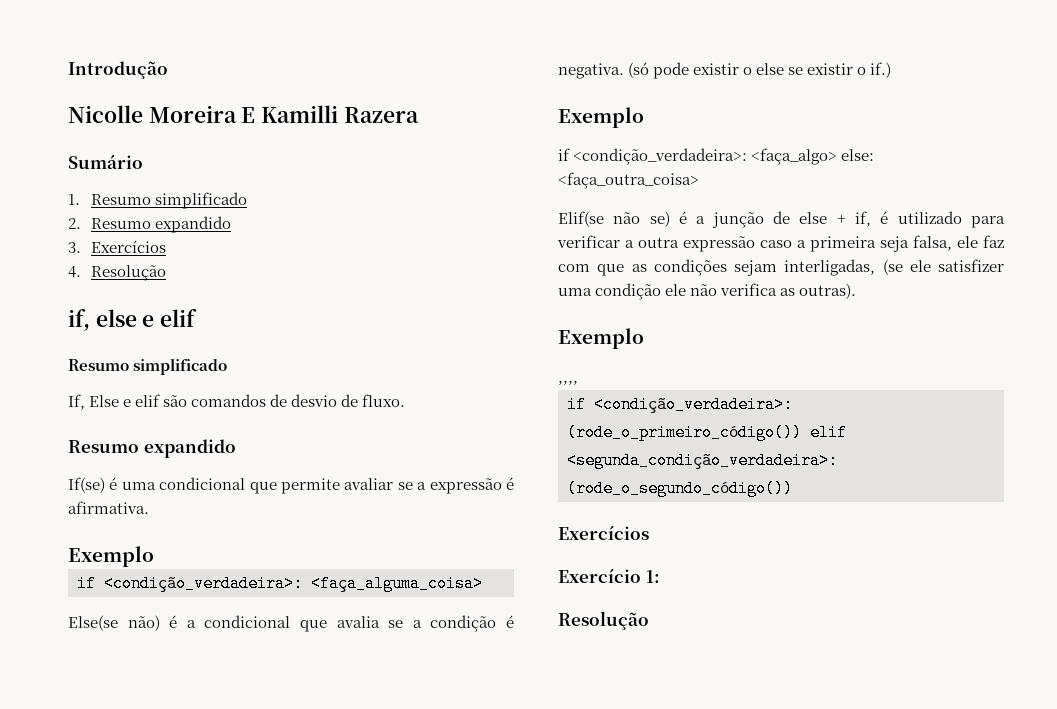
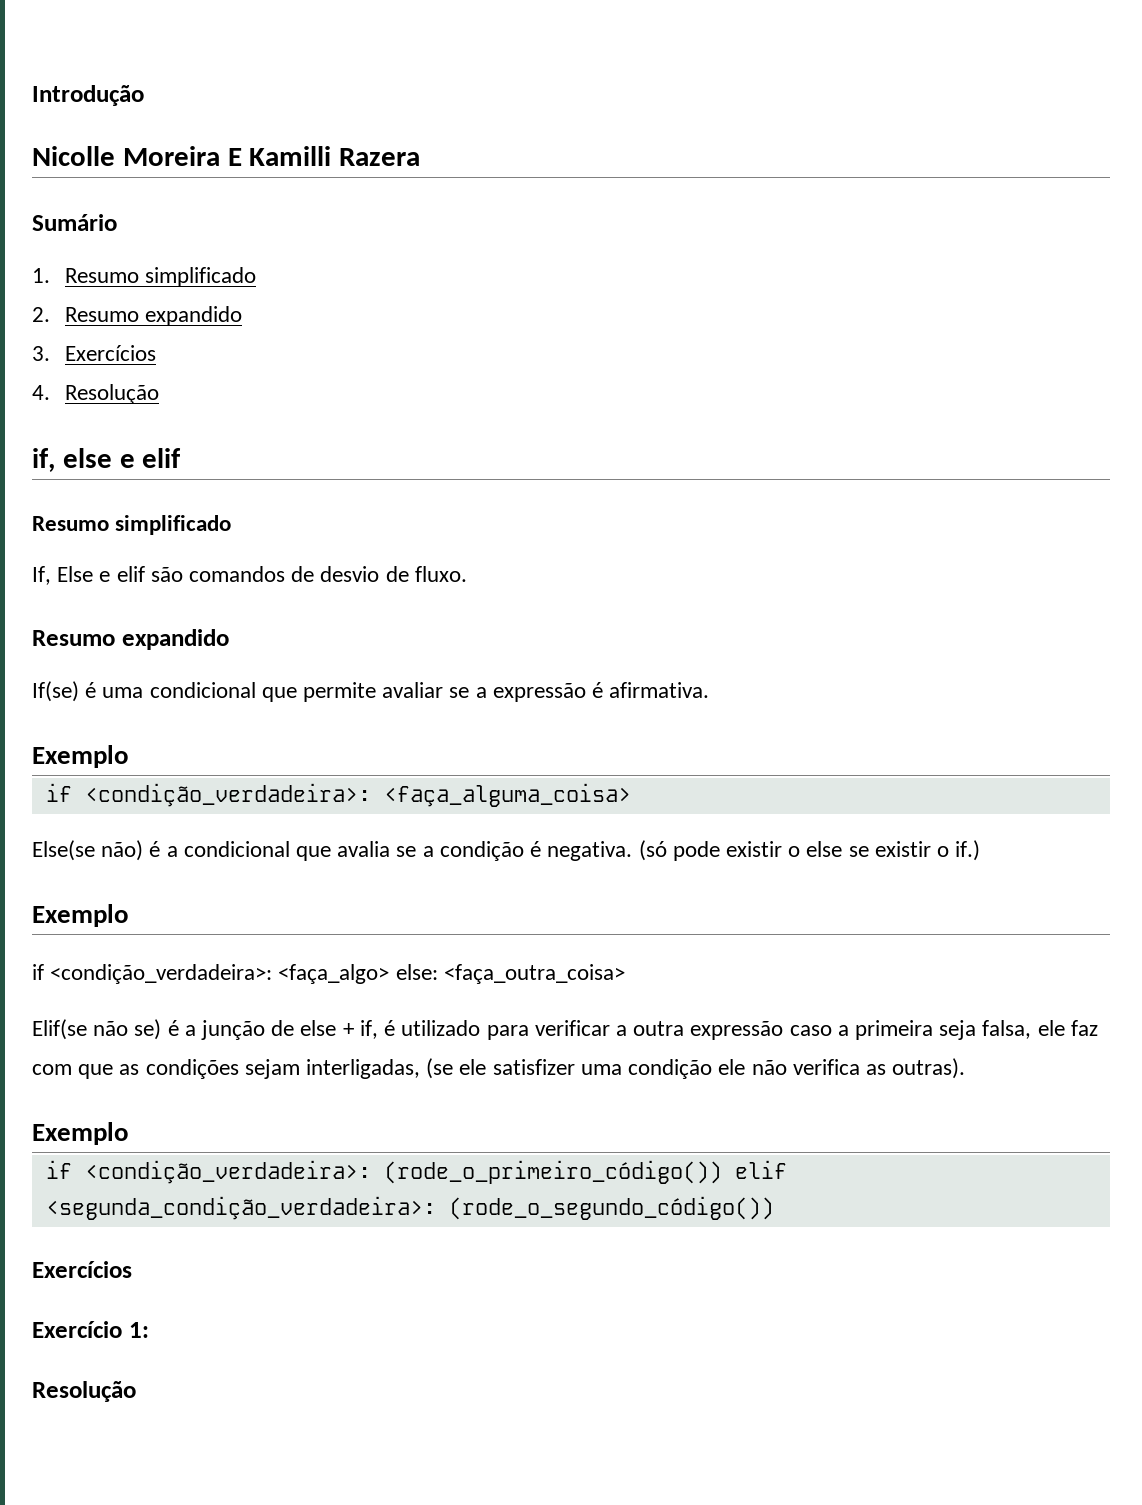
- ,,,,

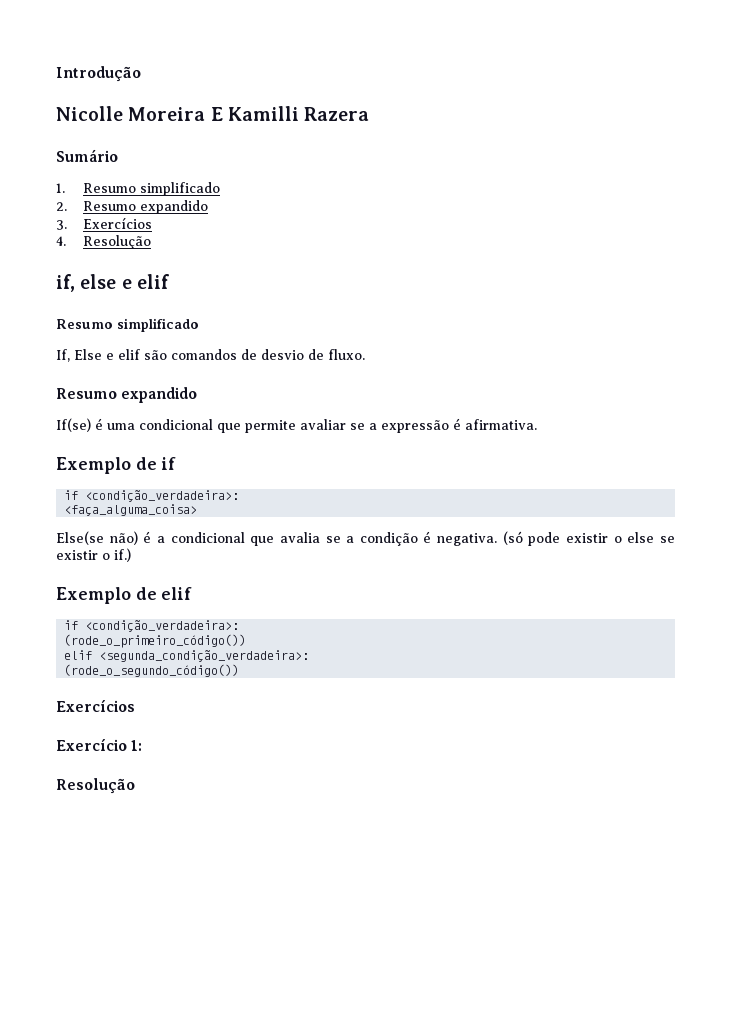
  If(se) é uma condicional que permite avaliar se a expressão é afirmativa.
- Exemplo
- if <condição_verdadeira>: <faça_alguma_coisa>
+ Exemplo de if
+ if <condição_verdadeira>:
+ <faça_alguma_coisa>
  (só pode existir o else se existir o if.)
- Exemplo
- if <condição_verdadeira>: <faça_algo> else: <faça_outra_coisa>
- Elif(se não se) é a junção de else + if, é utilizado para verificar a outra expressão caso a primeira seja falsa, ele faz com que as condições sejam interligadas, (se ele satisfizer uma condição ele não verifica as outras).
- Exemplo
- if <condição_verdadeira>: (rode_o_primeiro_código()) elif <segunda_condição_verdadeira>: (rode_o_segundo_código())
+ Exemplo de elif
+ if <condição_verdadeira>:
+ (rode_o_primeiro_código())
+ elif <segunda_condição_verdadeira>:
+ (rode_o_segundo_código())

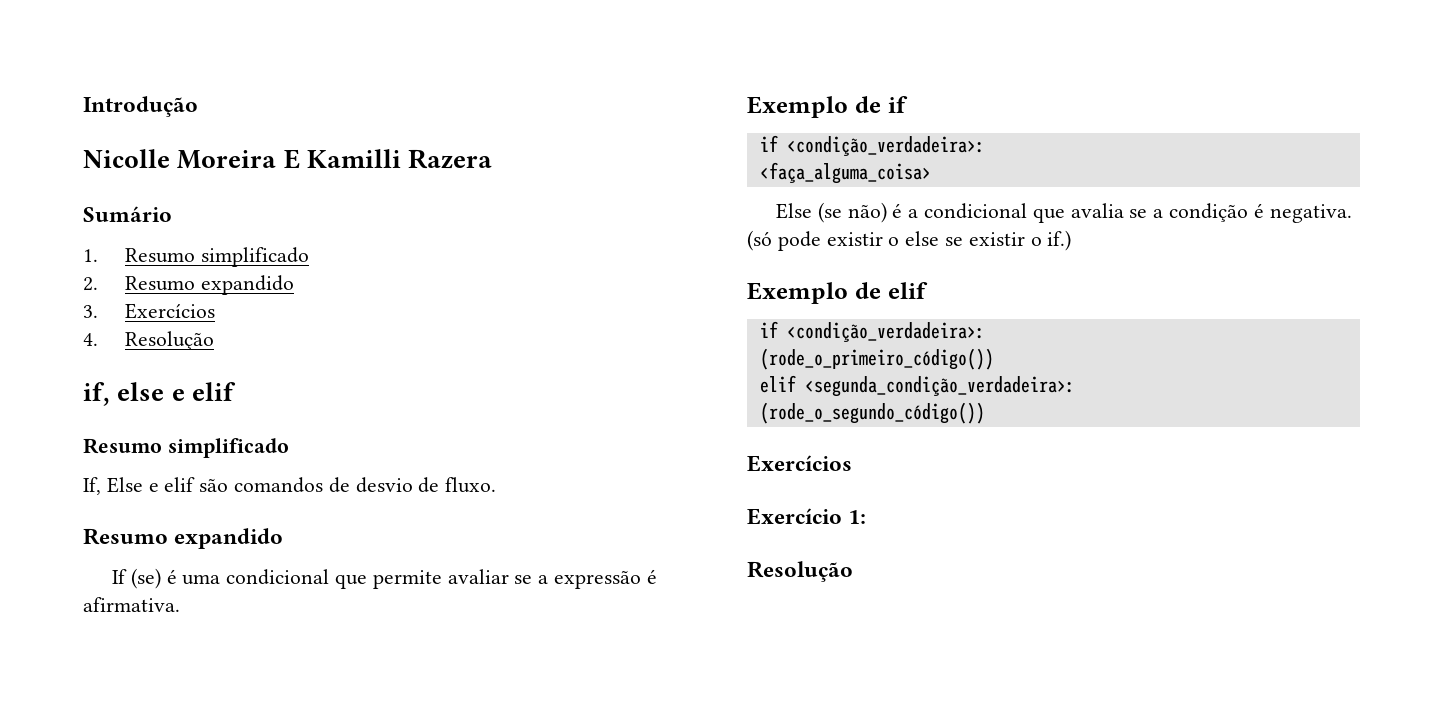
- If(se) é uma condicional que permite avaliar se a expressão é afirmativa.
+ If (se) é uma condicional que permite avaliar se a expressão é afirmativa.
- Else(se não) é a condicional que avalia se a condição é negativa.
+ Else (se não) é a condicional que avalia se a condição é negativa.

